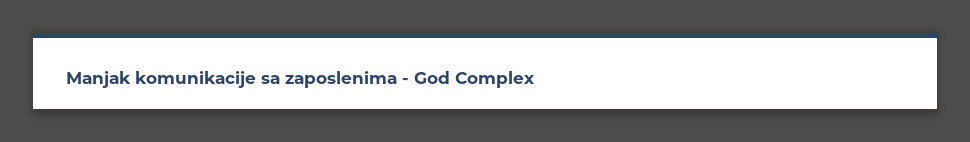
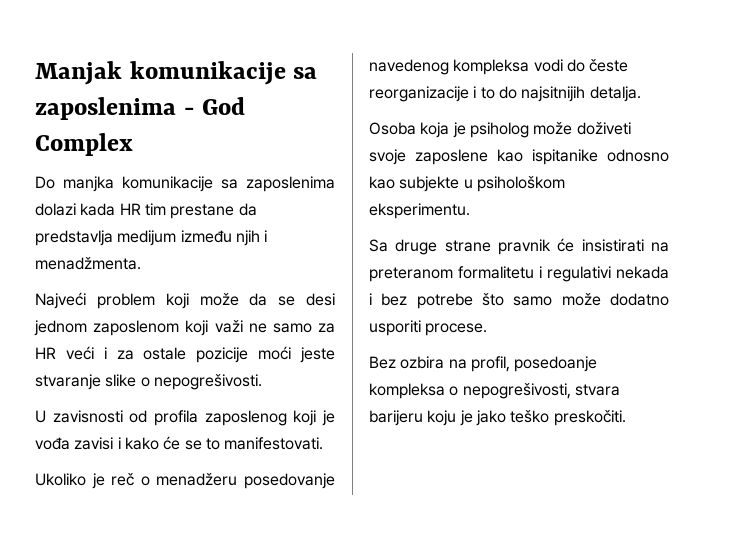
+ Do manjka komunikacije sa zaposlenima dolazi kada HR tim prestane da predstavlja medijum između njih i menadžmenta.
+ Najveći problem koji može da se desi jednom zaposlenom koji važi ne samo za HR veći i za ostale pozicije moći jeste stvaranje slike o nepogrešivosti.
+ U zavisnosti od profila zaposlenog koji je vođa zavisi i kako će se to manifestovati.
+ Ukoliko je reč o menadžeru posedovanje navedenog kompleksa vodi do česte reorganizacije i to do najsitnijih detalja.
+ Osoba koja je psiholog može doživeti svoje zaposlene kao ispitanike odnosno kao subjekte u psihološkom eksperimentu.
+ Sa druge strane pravnik će insistirati na preteranom formalitetu i regulativi nekada i bez potrebe što samo može dodatno usporiti procese.
+ Bez ozbira na profil, posedoanje kompleksa o nepogrešivosti, stvara barijeru koju je jako teško preskočiti.

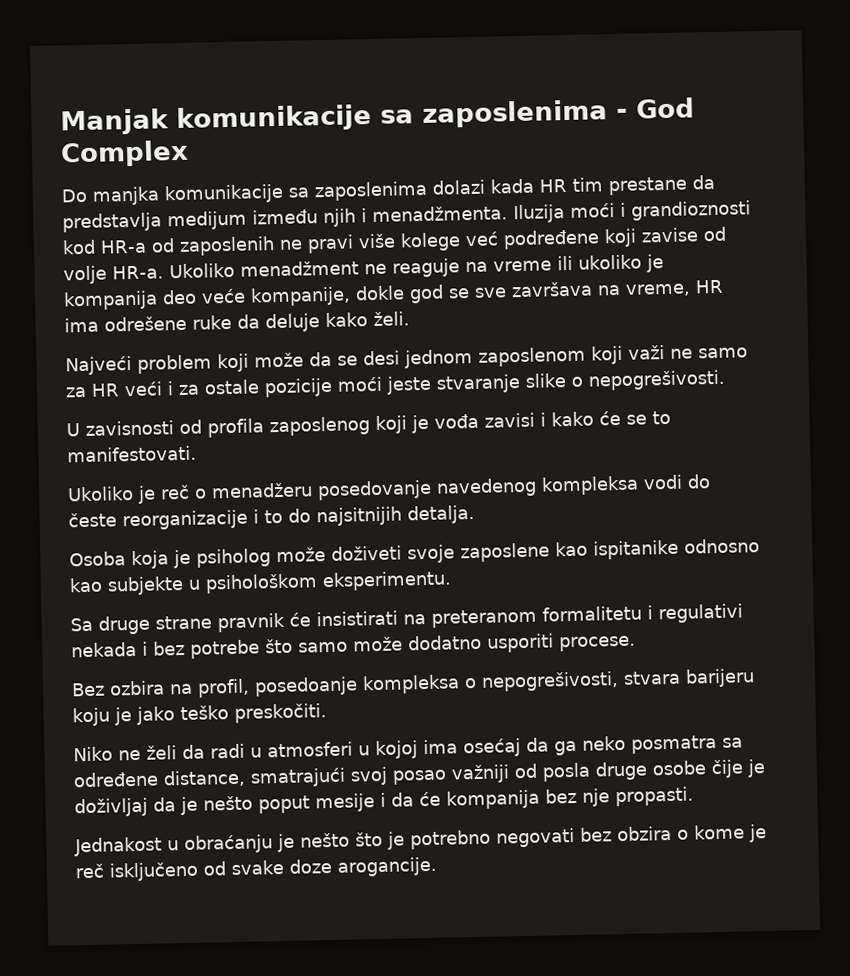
+ Iluzija moći i grandioznosti kod HR-a od zaposlenih ne pravi više kolege već podređene koji zavise od volje HR-a. Ukoliko menadžment ne reaguje na vreme ili ukoliko je kompanija deo veće kompanije, dokle god se sve završava na vreme, HR ima odrešene ruke da deluje kako želi.
+ Niko ne želi da radi u atmosferi u kojoj ima osećaj da ga neko posmatra sa određene distance, smatrajući svoj posao važniji od posla druge osobe čije je doživljaj da je nešto poput mesije i da će kompanija bez nje propasti.
+ Jednakost u obraćanju je nešto što je potrebno negovati bez obzira o kome je reč isključeno od svake doze arogancije.

